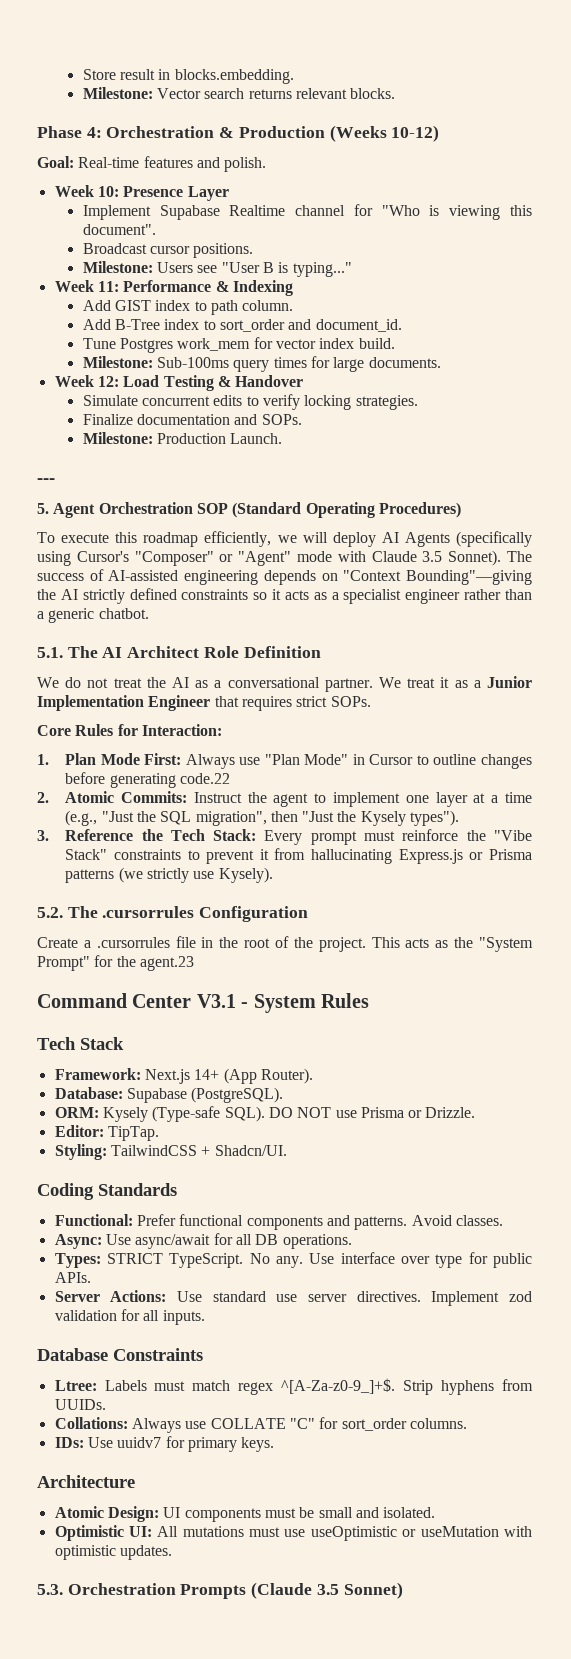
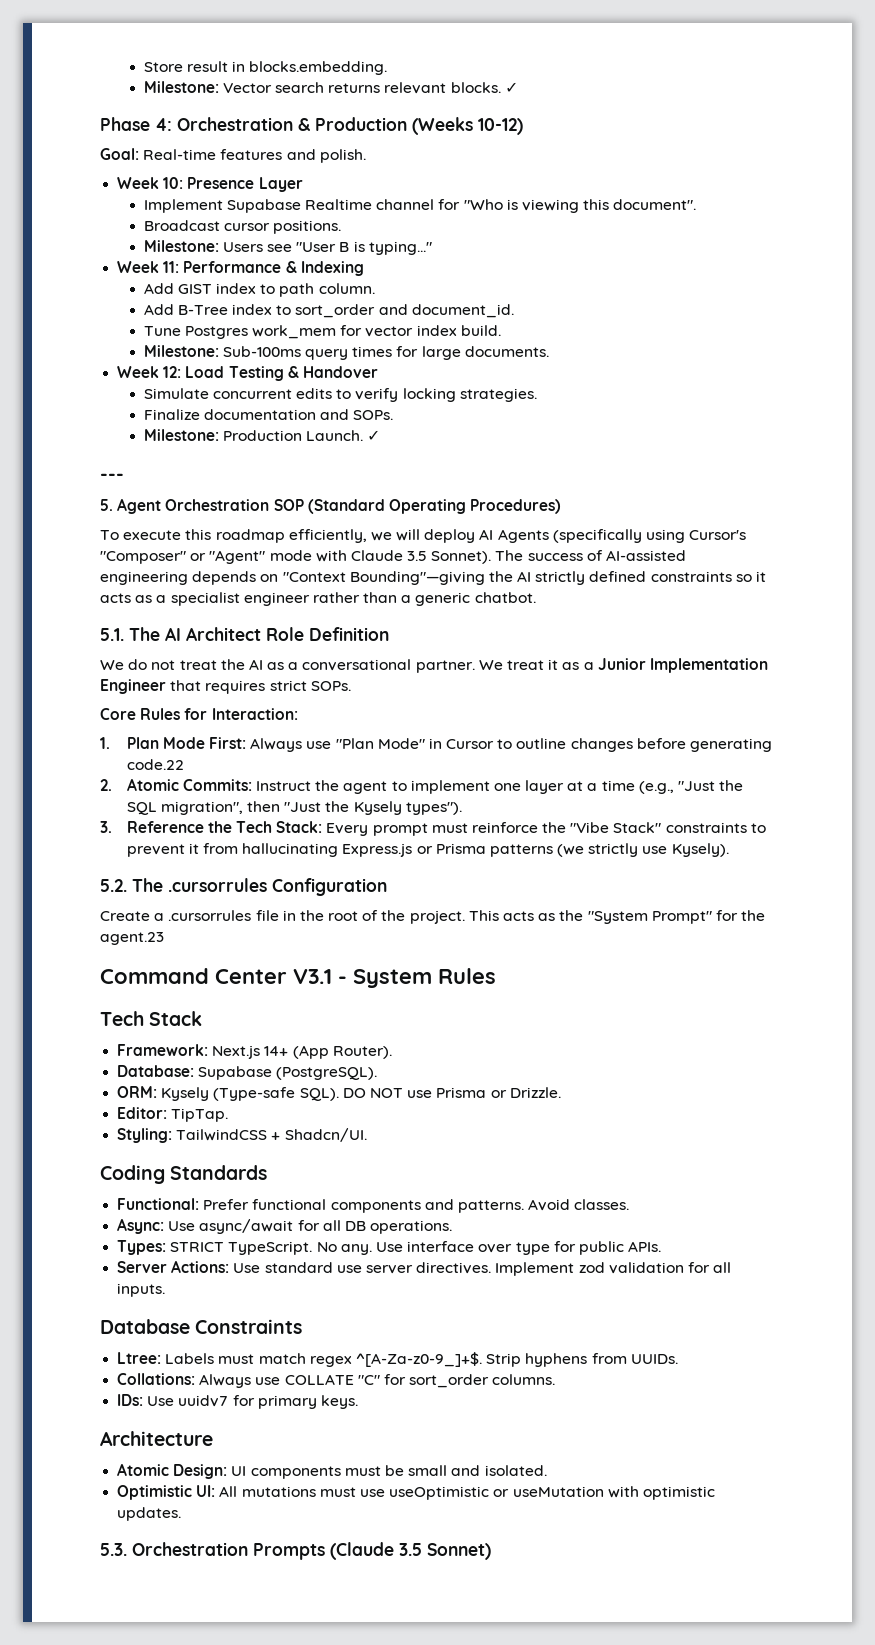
- Milestone: Vector search returns relevant blocks.
+ Milestone: Vector search returns relevant blocks. ✓
- Milestone: Production Launch.
+ Milestone: Production Launch. ✓

